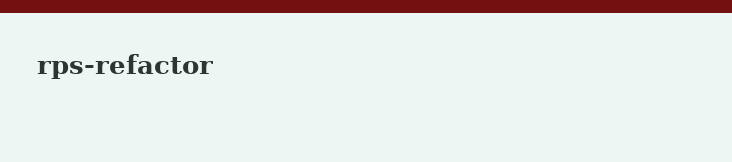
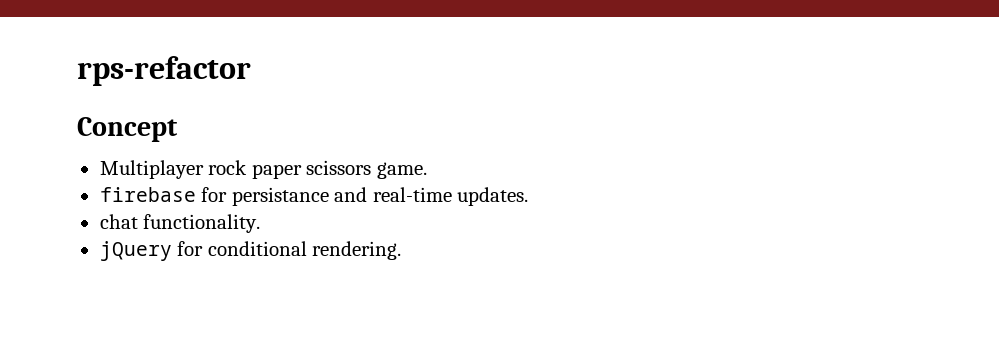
+ Concept
+ Multiplayer rock paper scissors game.
+ firebase for persistance and real-time updates.
+ chat functionality.
+ jQuery for conditional rendering.

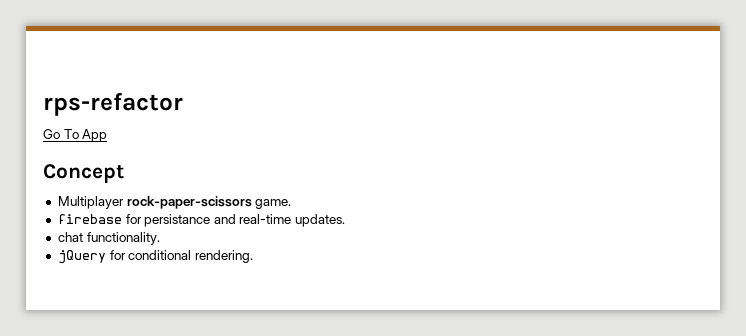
+ Go To App
- Multiplayer rock paper scissors game.
+ Multiplayer rock-paper-scissors game.

